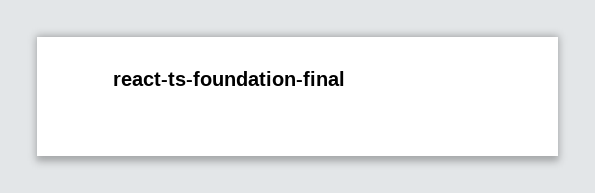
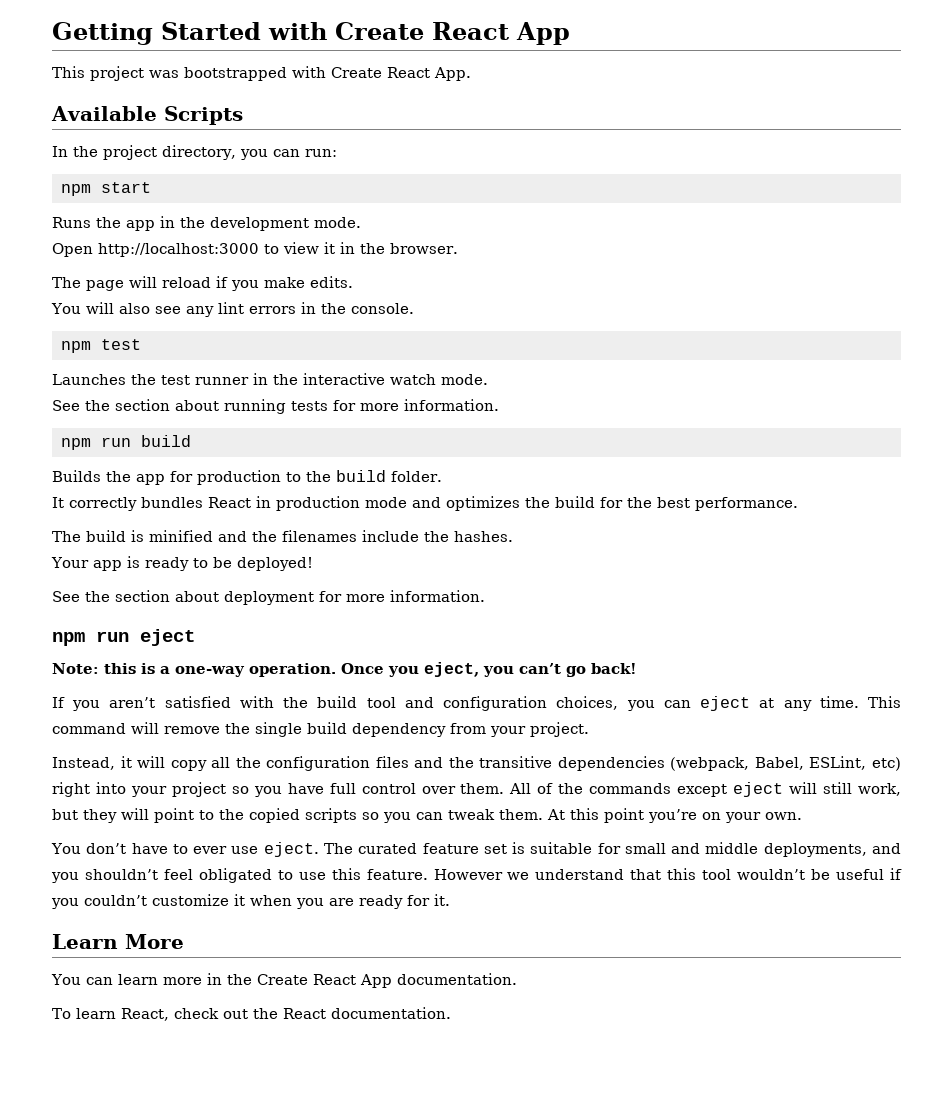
- react-ts-foundation-final
+ Getting Started with Create React App
+ This project was bootstrapped with Create React App.
+ Available Scripts
+ In the project directory, you can run:
+ npm start
+ Runs the app in the development mode.
+ Open http://localhost:3000 to view it in the browser.
+ The page will reload if you make edits.
+ You will also see any lint errors in the console.
+ npm test
+ Launches the test runner in the interactive watch mode.
+ See the section about running tests for more information.
+ npm run build
+ Builds the app for production to the build folder.
+ It correctly bundles React in production mode and optimizes the build for the best performance.
+ The build is minified and the filenames include the hashes.
+ Your app is ready to be deployed!
+ See the section about deployment for more information.
+ npm run eject
+ Note: this is a one-way operation. Once you eject, you can’t go back!
+ If you aren’t satisfied with the build tool and configuration choices, you can eject at any time. This command will remove the single build dependency from your project.
+ Instead, it will copy all the configuration files and the transitive dependencies (webpack, Babel, ESLint, etc) right into your project so you have full control over them. All of the commands except eject will still work, but they will point to the copied scripts so you can tweak them. At this point you’re on your own.
+ You don’t have to ever use eject. The curated feature set is suitable for small and middle deployments, and you shouldn’t feel obligated to use this feature. However we understand that this tool wouldn’t be useful if you couldn’t customize it when you are ready for it.
+ Learn More
+ You can learn more in the Create React App documentation.
+ To learn React, check out the React documentation.

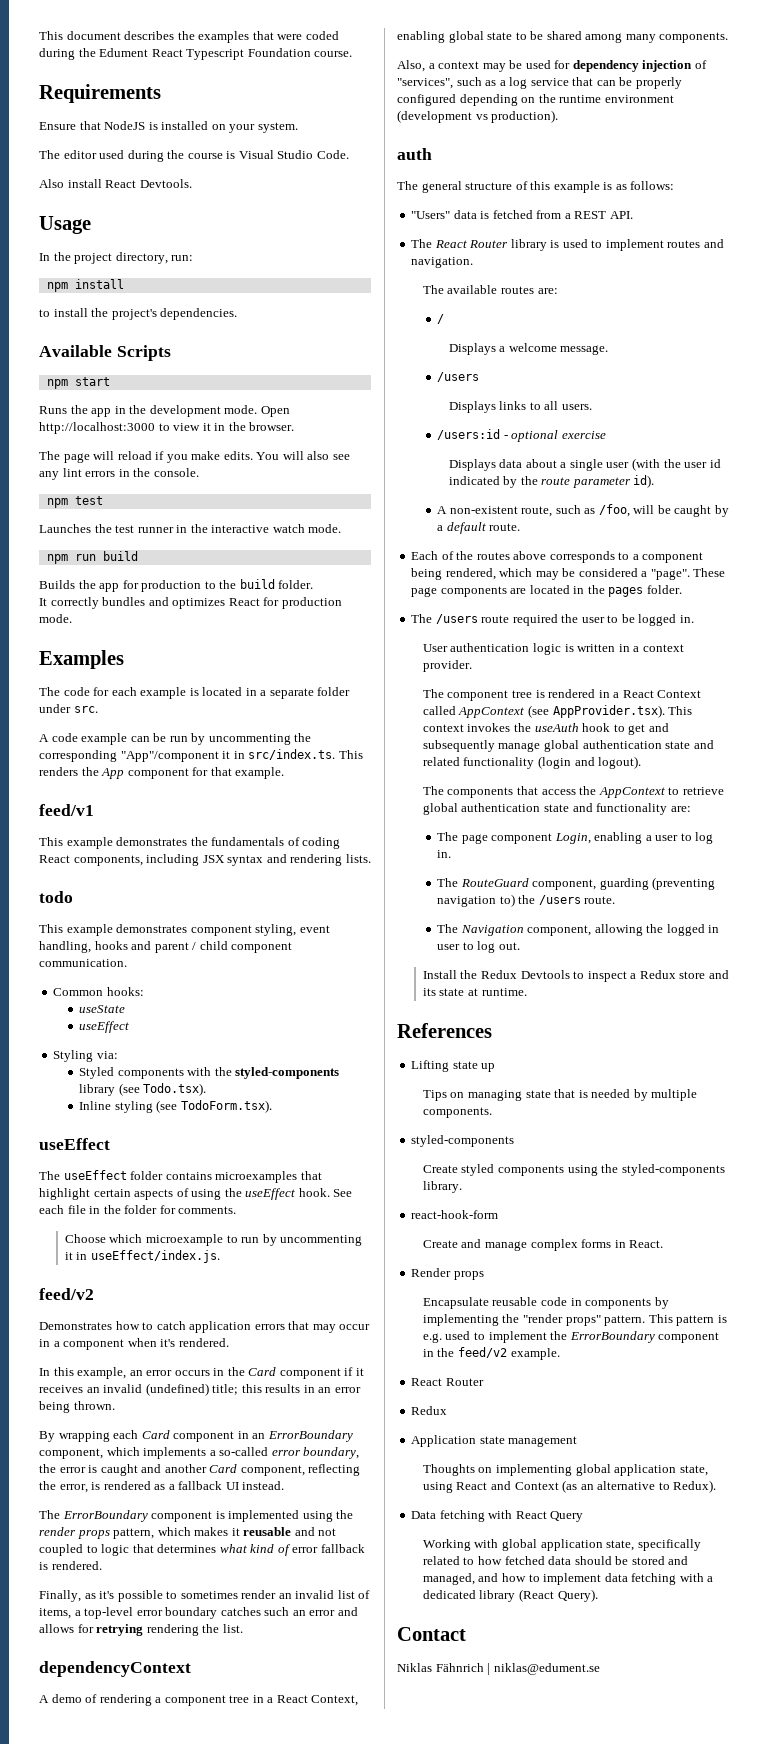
- Getting Started with Create React App
- This project was bootstrapped with Create React App.
- Available Scripts
+ This document describes the examples that were coded during the Edument React Typescript Foundation course.
+ Requirements
+ Ensure that NodeJS is installed on your system.
+ The editor used during the course is Visual Studio Code.
+ Also install React Devtools.
+ Usage
- In the project directory, you can run:
+ In the project directory, run:
+ npm install
+ to install the project's dependencies.
+ Available Scripts
- Runs the app in the development mode.
- Open http://localhost:3000 to view it in the browser.
+ Runs the app in the development mode. Open http://localhost:3000 to view it in the browser.
- The page will reload if you make edits.
- You will also see any lint errors in the console.
+ The page will reload if you make edits. You will also see any lint errors in the console.
- See the section about running tests for more information.
- It correctly bundles React in production mode and optimizes the build for the best performance.
- The build is minified and the filenames include the hashes.
- Your app is ready to be deployed!
- See the section about deployment for more information.
- npm run eject
- Note: this is a one-way operation. Once you eject, you can’t go back!
- If you aren’t satisfied with the build tool and configuration choices, you can eject at any time. This command will remove the single build dependency from your project.
- Instead, it will copy all the configuration files and the transitive dependencies (webpack, Babel, ESLint, etc) right into your project so you have full control over them. All of the commands except eject will still work, but they will point to the copied scripts so you can tweak them. At this point you’re on your own.
- You don’t have to ever use eject. The curated feature set is suitable for small and middle deployments, and you shouldn’t feel obligated to use this feature. However we understand that this tool wouldn’t be useful if you couldn’t customize it when you are ready for it.
- Learn More
- You can learn more in the Create React App documentation.
- To learn React, check out the React documentation.
+ It correctly bundles and optimizes React for production mode.
+ Examples
+ The code for each example is located in a separate folder under src.
+ A code example can be run by uncommenting the corresponding "App"/component it in src/index.ts. This renders the App component for that example.
+ feed/v1
+ This example demonstrates the fundamentals of coding React components, including JSX syntax and rendering lists.
+ todo
+ This example demonstrates component styling, event handling, hooks and parent / child component communication.
+ Common hooks:
+ useState
+ useEffect
+ Styling via:
+ Styled components with the styled-components library (see Todo.tsx).
+ Inline styling (see TodoForm.tsx).
+ useEffect
+ The useEffect folder contains microexamples that highlight certain aspects of using the useEffect hook. See each file in the folder for comments.
+ Choose which microexample to run by uncommenting it in useEffect/index.js.
+ feed/v2
+ Demonstrates how to catch application errors that may occur in a component when it's rendered.
+ In this example, an error occurs in the Card component if it receives an invalid (undefined) title; this results in an error being thrown.
+ By wrapping each Card component in an ErrorBoundary component, which implements a so-called error boundary, the error is caught and another Card component, reflecting the error, is rendered as a fallback UI instead.
+ The ErrorBoundary component is implemented using the render props pattern, which makes it reusable and not coupled to logic that determines what kind of error fallback is rendered.
+ Finally, as it's possible to sometimes render an invalid list of items, a top-level error boundary catches such an error and allows for retrying rendering the list.
+ dependencyContext
+ A demo of rendering a component tree in a React Context, enabling global state to be shared among many components.
+ Also, a context may be used for dependency injection of "services", such as a log service that can be properly configured depending on the runtime environment (development vs production).
+ auth
+ The general structure of this example is as follows:
+ "Users" data is fetched from a REST API.
+ The React Router library is used to implement routes and navigation.
+ The available routes are:
+ /
+ Displays a welcome message.
+ /users
+ Displays links to all users.
+ /users:id - optional exercise
+ Displays data about a single user (with the user id indicated by the route parameter id).
+ A non-existent route, such as /foo, will be caught by a default route.
+ Each of the routes above corresponds to a component being rendered, which may be considered a "page". These page components are located in the pages folder.
+ The /users route required the user to be logged in.
+ User authentication logic is written in a context provider.
+ The component tree is rendered in a React Context called AppContext (see AppProvider.tsx). This context invokes the useAuth hook to get and subsequently manage global authentication state and related functionality (login and logout).
+ The components that access the AppContext to retrieve global authentication state and functionality are:
+ The page component Login, enabling a user to log in.
+ The RouteGuard component, guarding (preventing navigation to) the /users route.
+ The Navigation component, allowing the logged in user to log out.
+ Install the Redux Devtools to inspect a Redux store and its state at runtime.
+ References
+ Lifting state up
+ Tips on managing state that is needed by multiple components.
+ styled-components
+ Create styled components using the styled-components library.
+ react-hook-form
+ Create and manage complex forms in React.
+ Render props
+ Encapsulate reusable code in components by implementing the "render props" pattern. This pattern is e.g. used to implement the ErrorBoundary component in the feed/v2 example.
+ React Router
+ Redux
+ Application state management
+ Thoughts on implementing global application state, using React and Context (as an alternative to Redux).
+ Data fetching with React Query
+ Working with global application state, specifically related to how fetched data should be stored and managed, and how to implement data fetching with a dedicated library (React Query).
+ Contact
+ Niklas Fähnrich | niklas@edument.se

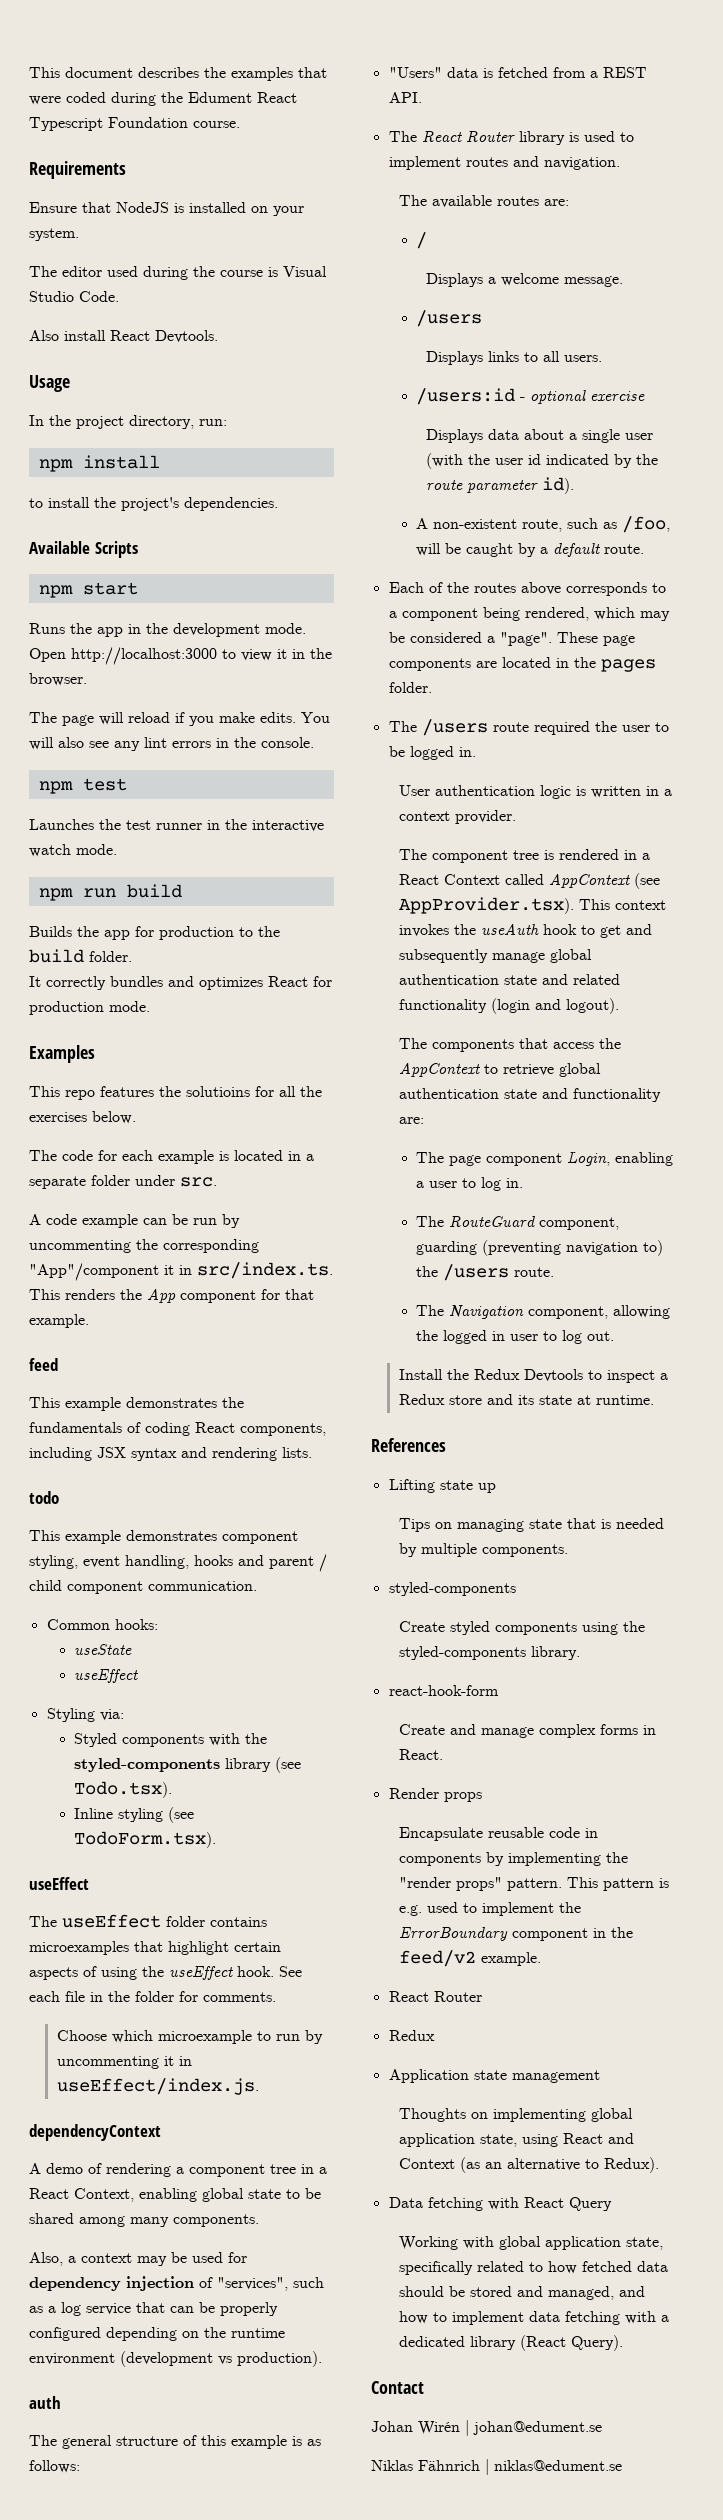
+ This repo features the solutioins for all the exercises below.
- feed/v1
+ feed
  Choose which microexample to run by uncommenting it in useEffect/index.js.
- feed/v2
- Demonstrates how to catch application errors that may occur in a component when it's rendered.
- In this example, an error occurs in the Card component if it receives an invalid (undefined) title; this results in an error being thrown.
- By wrapping each Card component in an ErrorBoundary component, which implements a so-called error boundary, the error is caught and another Card component, reflecting the error, is rendered as a fallback UI instead.
- The ErrorBoundary component is implemented using the render props pattern, which makes it reusable and not coupled to logic that determines what kind of error fallback is rendered.
- Finally, as it's possible to sometimes render an invalid list of items, a top-level error boundary catches such an error and allows for retrying rendering the list.
+ Johan Wirén | johan@edument.se

